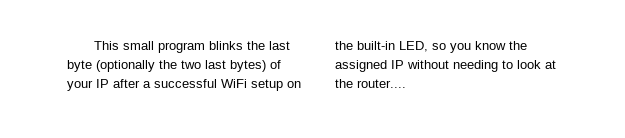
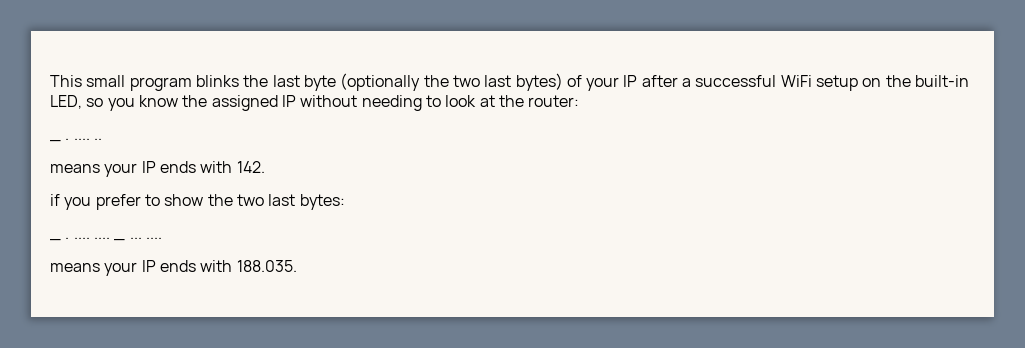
- This small program blinks the last byte (optionally the two last bytes) of your IP after a successful WiFi setup on the built-in LED, so you know the assigned IP without needing to look at the router....
+ This small program blinks the last byte (optionally the two last bytes) of your IP after a successful WiFi setup on the built-in LED, so you know the assigned IP without needing to look at the router:
+ _ . .... ..
+ means your IP ends with 142.
+ if you prefer to show the two last bytes:
+ _ . .... .... _ ... ....
+ means your IP ends with 188.035.

